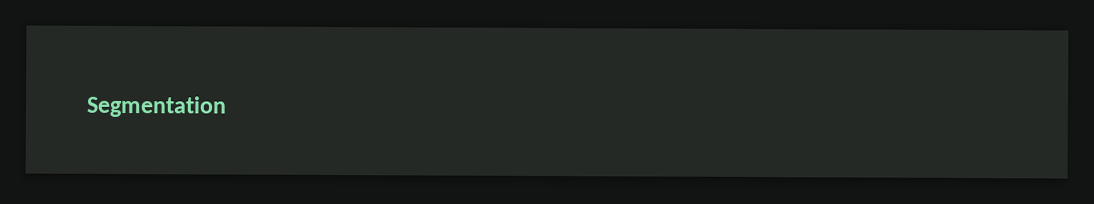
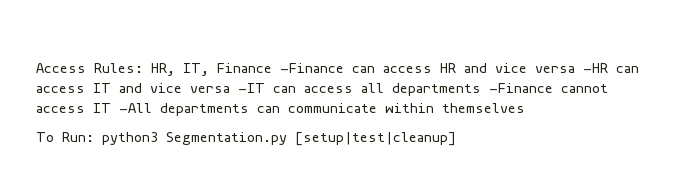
- Segmentation
+ Access Rules: HR, IT, Finance -Finance can access HR and vice versa -HR can access IT and vice versa -IT can access all departments -Finance cannot access IT -All departments can communicate within themselves
+ To Run: python3 Segmentation.py [setup|test|cleanup]

